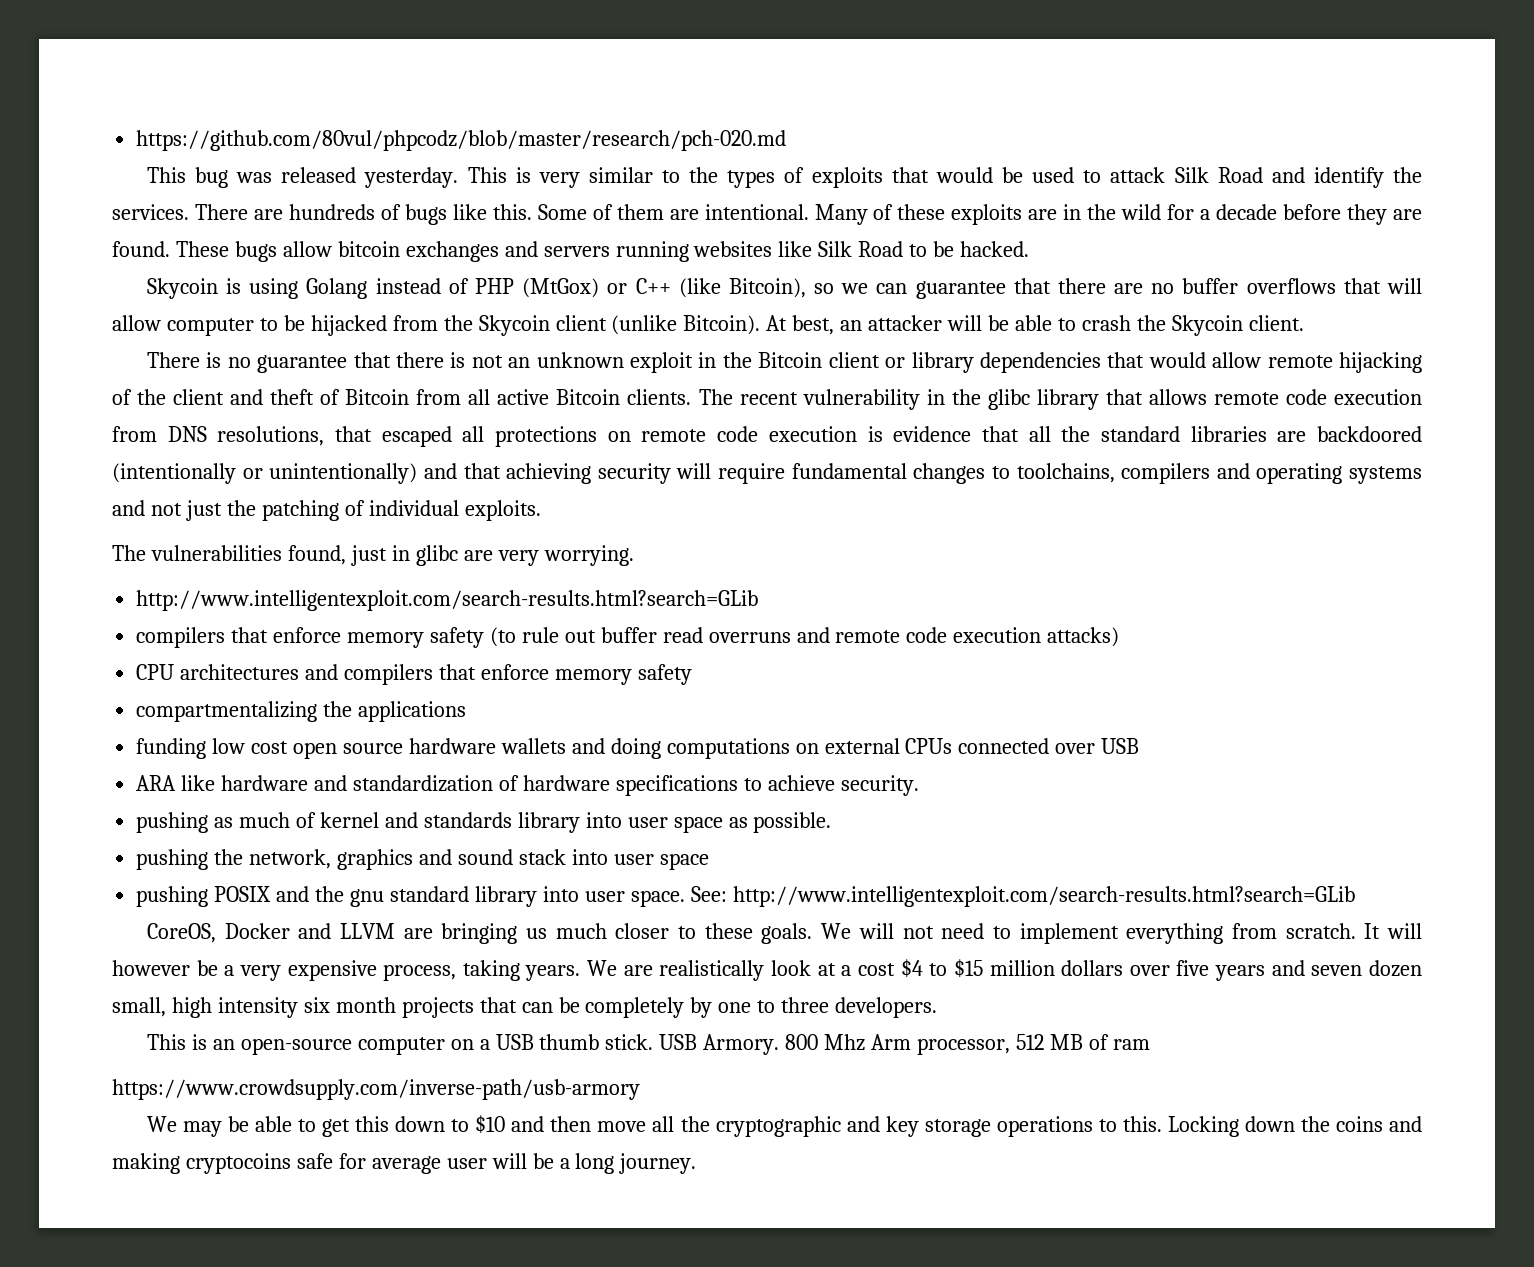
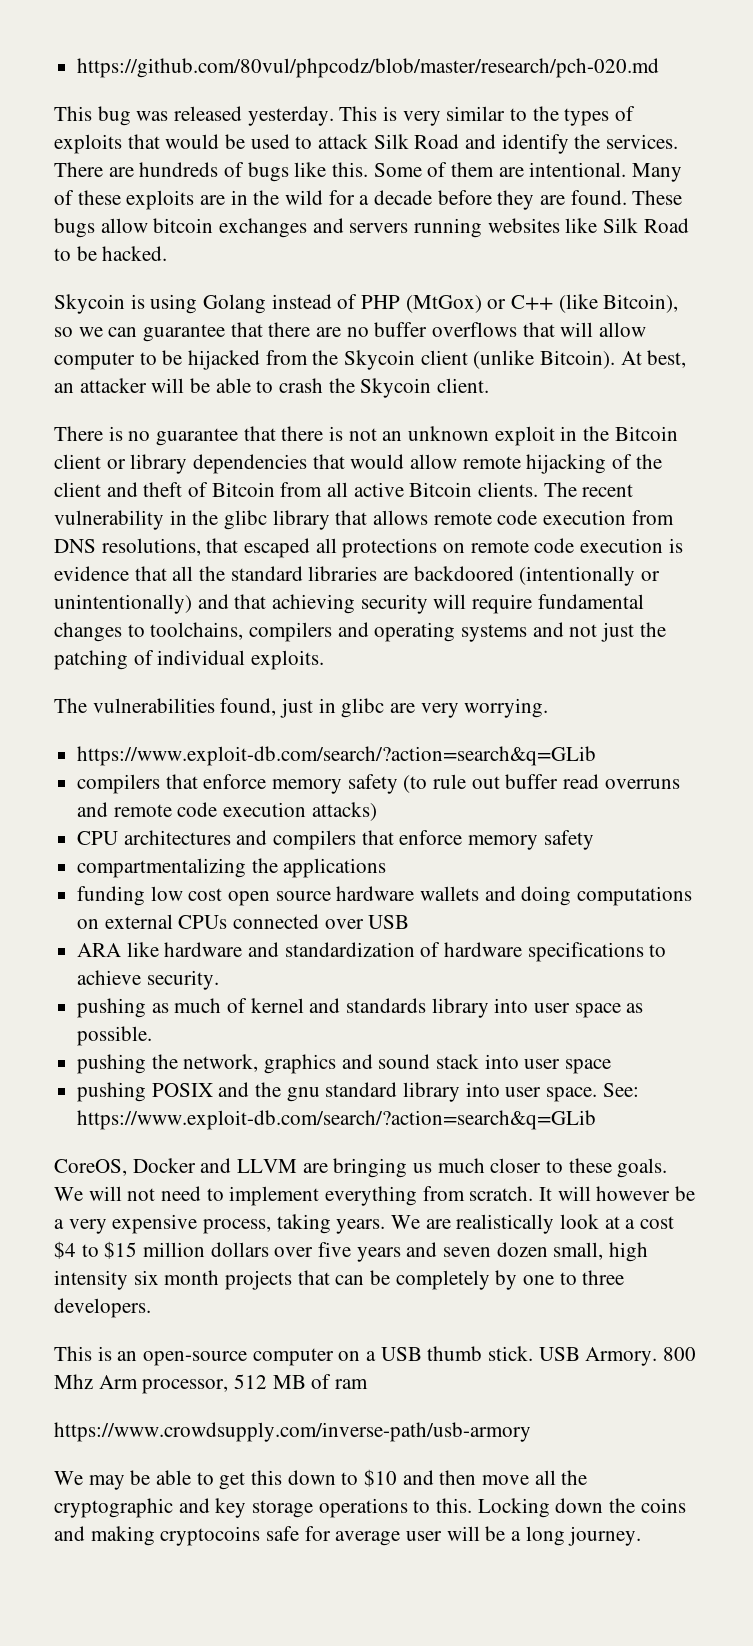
  The vulnerabilities found, just in glibc are very worrying.
- http://www.intelligentexploit.com/search-results.html?search=GLib
+ https://www.exploit-db.com/search/?action=search&q=GLib
- See: http://www.intelligentexploit.com/search-results.html?search=GLib
+ See: https://www.exploit-db.com/search/?action=search&q=GLib

